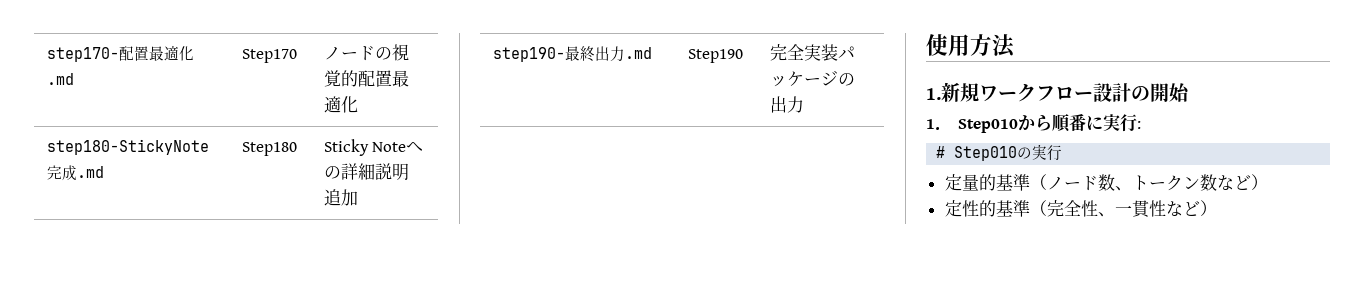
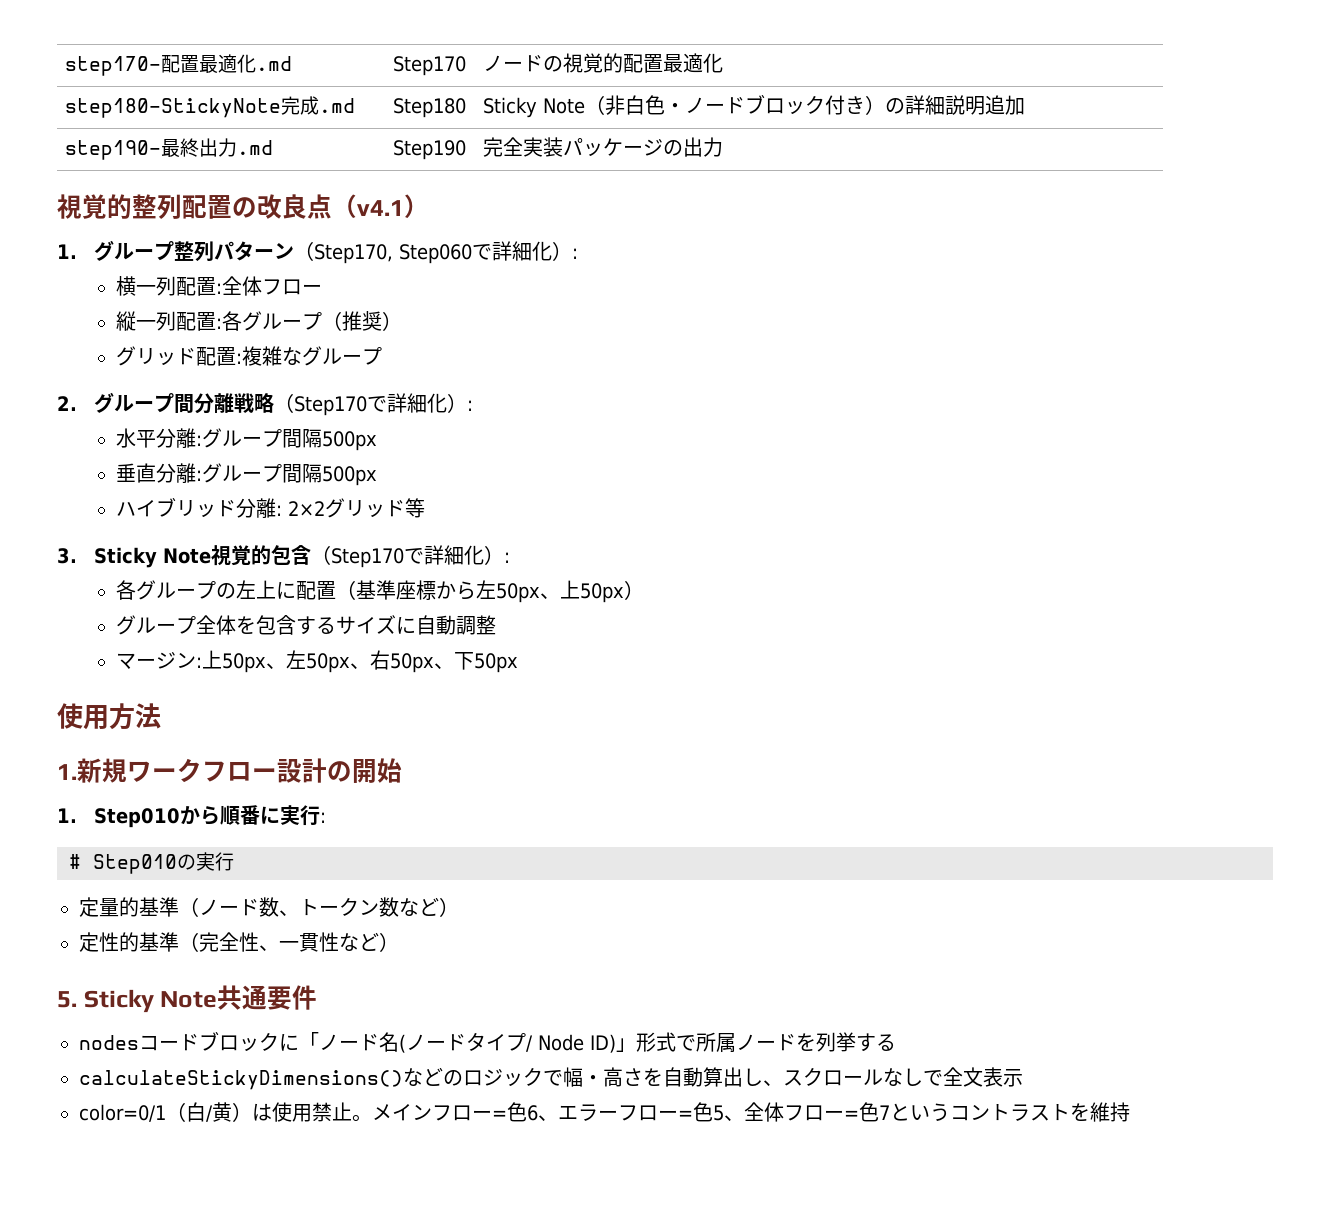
- step180-StickyNote完成.md | Step180 | Sticky Noteへの詳細説明追加
+ step180-StickyNote完成.md | Step180 | Sticky Note（非白色・ノードブロック付き）の詳細説明追加
+ 視覚的整列配置の改良点（v4.1）
+ 1.グループ整列パターン（Step170, Step060で詳細化）:
+ 横一列配置:全体フロー
+ 縦一列配置:各グループ（推奨）
+ グリッド配置:複雑なグループ
+ 2.グループ間分離戦略（Step170で詳細化）:
+ 水平分離:グループ間隔500px
+ 垂直分離:グループ間隔500px
+ ハイブリッド分離: 2×2グリッド等
+ 3. Sticky Note視覚的包含（Step170で詳細化）:
+ 各グループの左上に配置（基準座標から左50px、上50px）
+ グループ全体を包含するサイズに自動調整
+ マージン:上50px、左50px、右50px、下50px
+ 5. Sticky Note共通要件
+ nodesコードブロックに「ノード名(ノードタイプ/ Node ID)」形式で所属ノードを列挙する
+ calculateStickyDimensions()などのロジックで幅・高さを自動算出し、スクロールなしで全文表示
+ color=0/1（白/黄）は使用禁止。メインフロー=色6、エラーフロー=色5、全体フロー=色7というコントラストを維持

